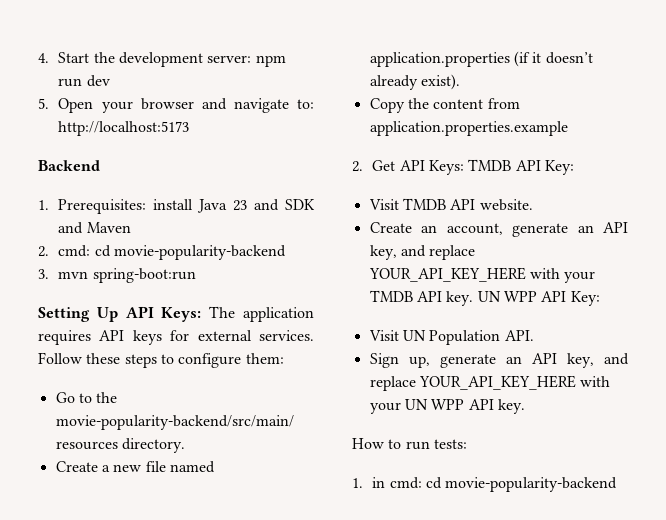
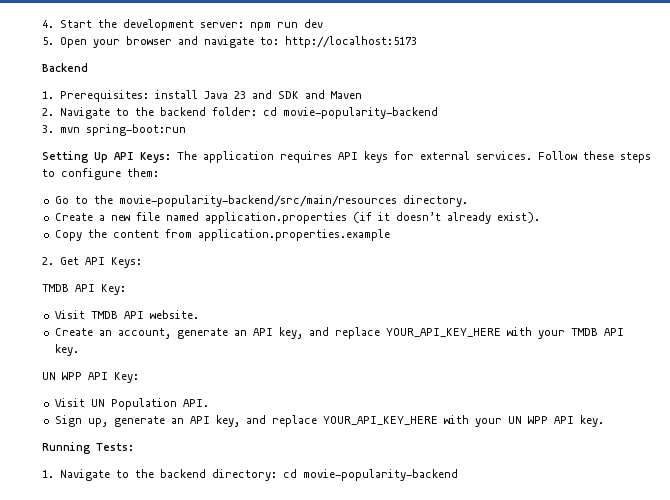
- 2. cmd: cd movie-popularity-backend
+ 2. Navigate to the backend folder: cd movie-popularity-backend
- 2. Get API Keys: TMDB API Key:
+ 2. Get API Keys:
+ TMDB API Key:
- Create an account, generate an API key, and replace YOUR_API_KEY_HERE with your TMDB API key. UN WPP API Key:
+ Create an account, generate an API key, and replace YOUR_API_KEY_HERE with your TMDB API key.
+ UN WPP API Key:
- How to run tests:
- 1. in cmd: cd movie-popularity-backend
+ Running Tests:
+ 1. Navigate to the backend directory: cd movie-popularity-backend

